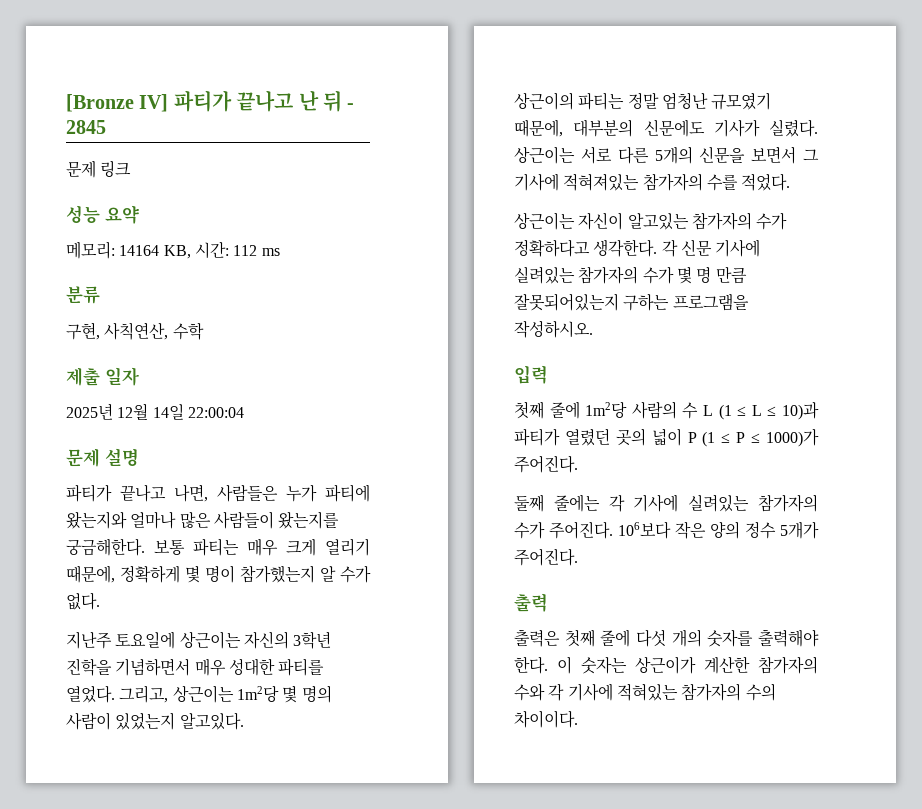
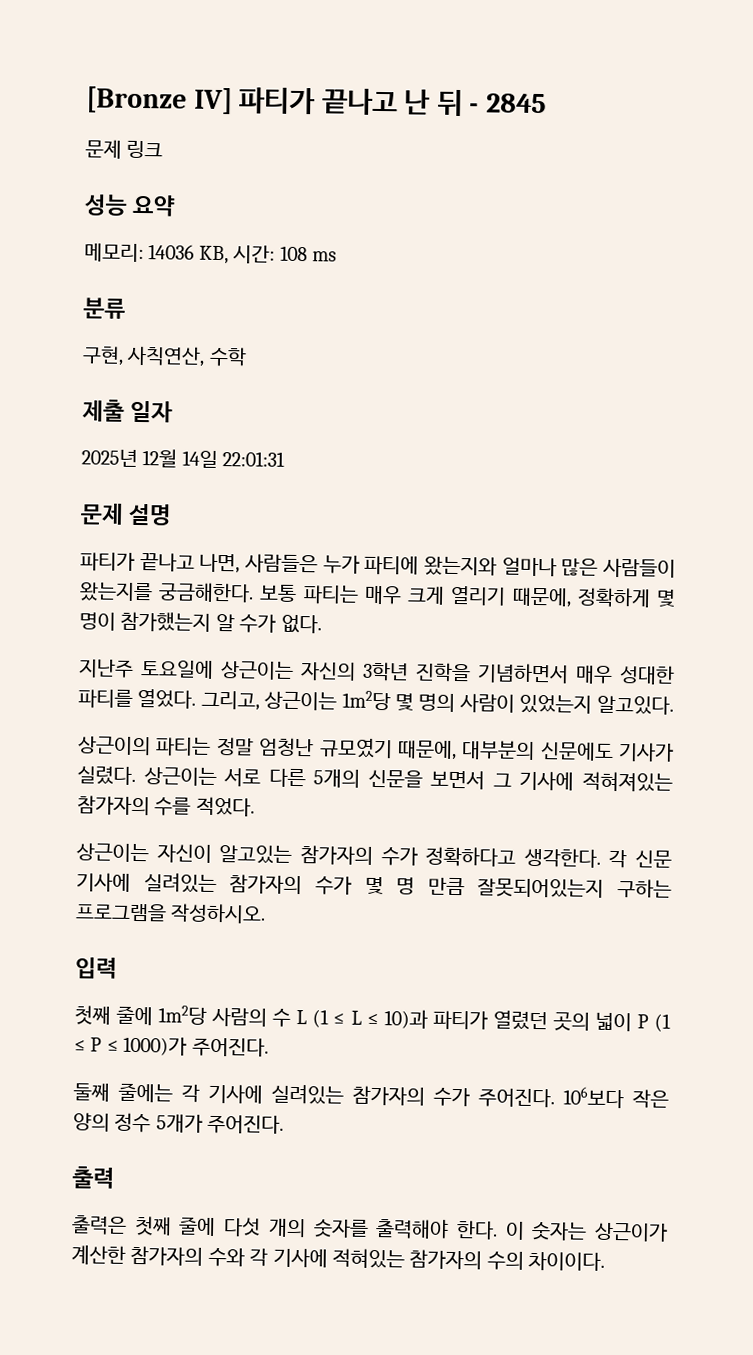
- 메모리: 14164 KB, 시간: 112 ms
+ 메모리: 14036 KB, 시간: 108 ms
- 2025년 12월 14일 22:00:04
+ 2025년 12월 14일 22:01:31

